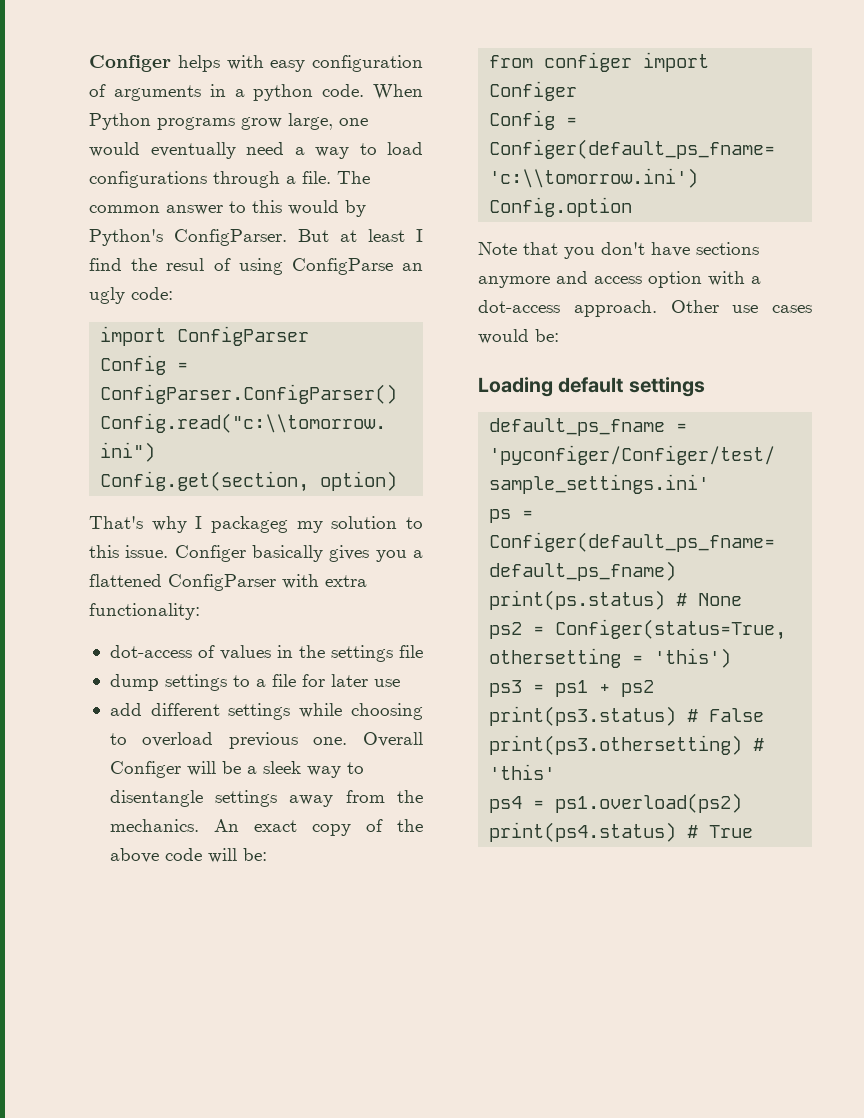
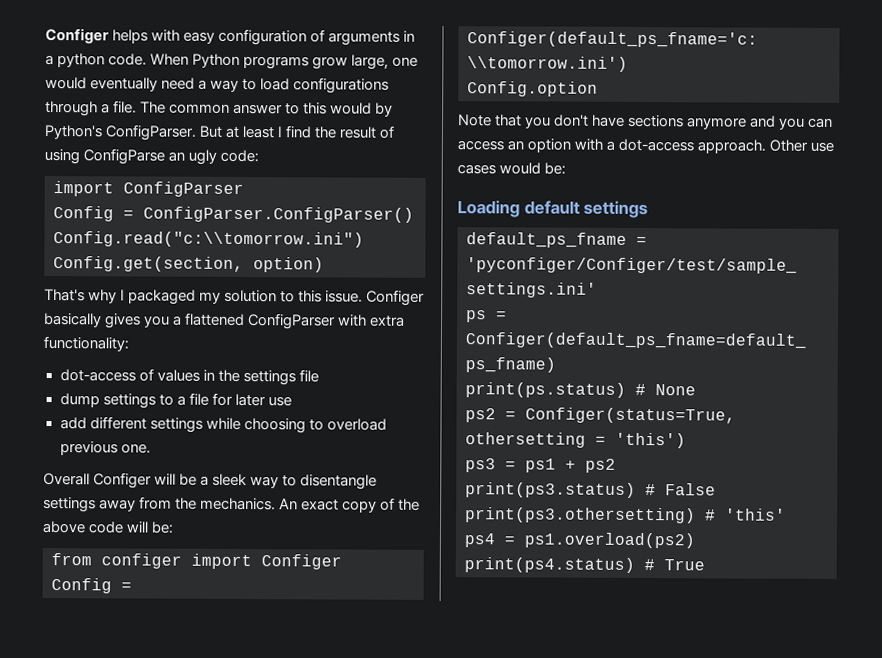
- But at least I find the resul of using ConfigParse an ugly code:
+ But at least I find the result of using ConfigParse an ugly code:
- That's why I packageg my solution to this issue.
+ That's why I packaged my solution to this issue.
- add different settings while choosing to overload previous one. Overall Configer will be a sleek way to disentangle settings away from the mechanics.
+ add different settings while choosing to overload previous one.
+ Overall Configer will be a sleek way to disentangle settings away from the mechanics.
- Note that you don't have sections anymore and access option with a dot-access approach.
+ Note that you don't have sections anymore and you can access an option with a dot-access approach.

